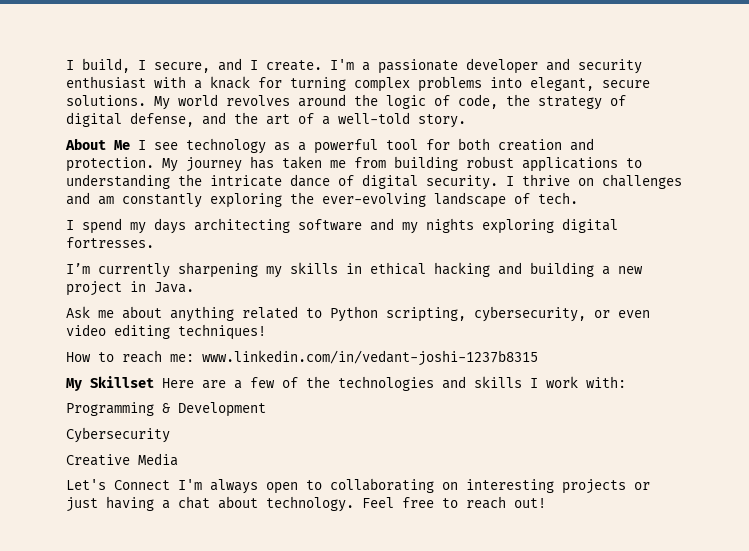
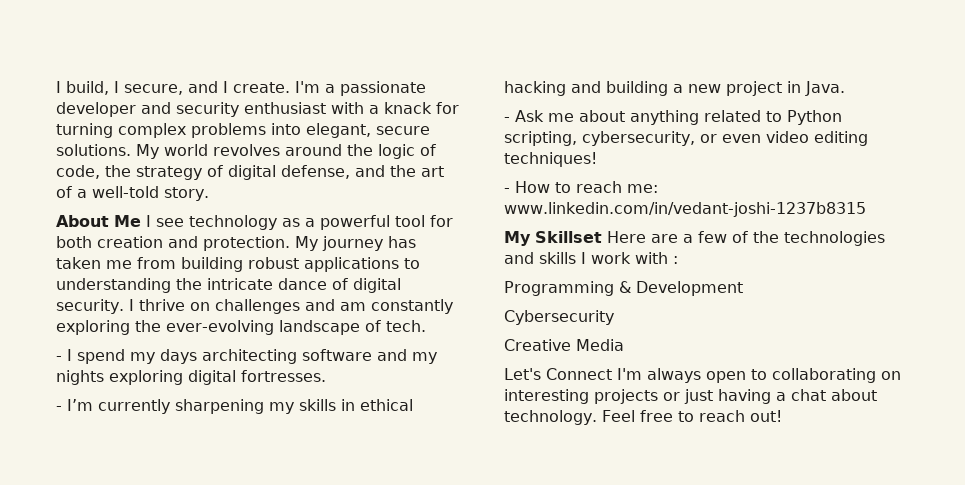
- I spend my days architecting software and my nights exploring digital fortresses.
+ - I spend my days architecting software and my nights exploring digital fortresses.
- I’m currently sharpening my skills in ethical hacking and building a new project in Java.
+ - I’m currently sharpening my skills in ethical hacking and building a new project in Java.
- Ask me about anything related to Python scripting, cybersecurity, or even video editing techniques!
+ - Ask me about anything related to Python scripting, cybersecurity, or even video editing techniques!
- How to reach me: www.linkedin.com/in/vedant-joshi-1237b8315
+ - How to reach me: www.linkedin.com/in/vedant-joshi-1237b8315
- My Skillset Here are a few of the technologies and skills I work with:
+ My Skillset Here are a few of the technologies and skills I work with :

